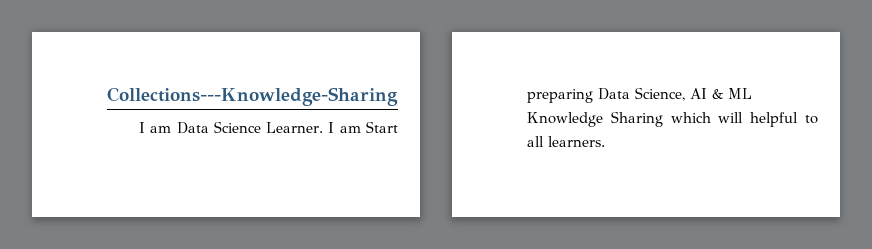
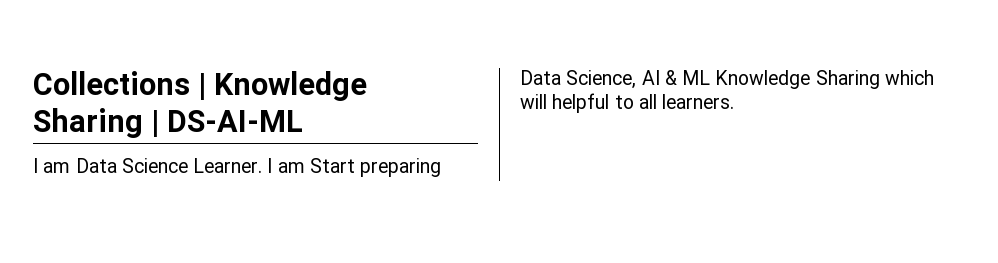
- Collections---Knowledge-Sharing
+ Collections | Knowledge Sharing | DS-AI-ML

